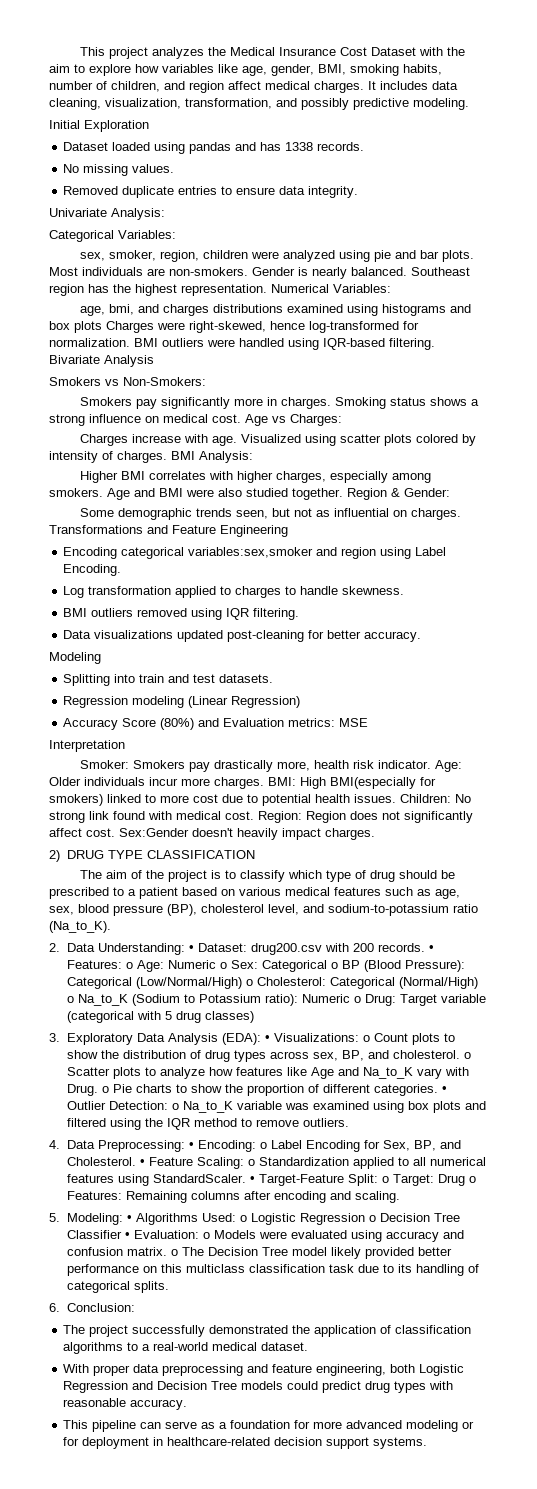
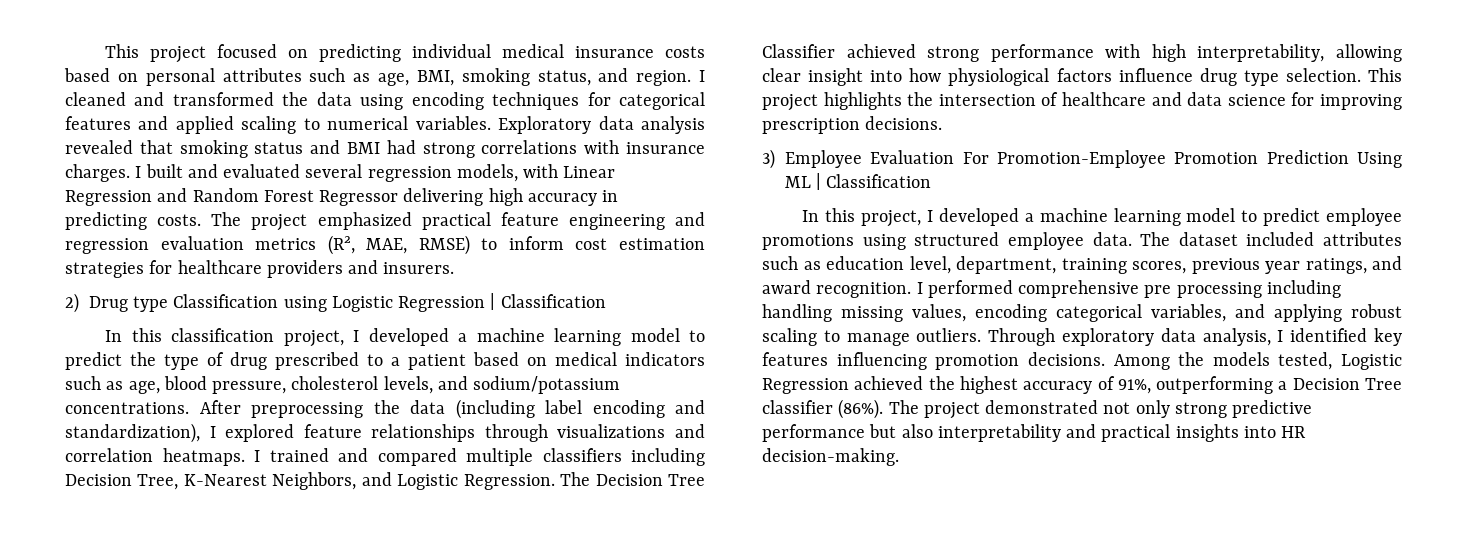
- This project analyzes the Medical Insurance Cost Dataset with the aim to explore how variables like age, gender, BMI, smoking habits, number of children, and region affect medical charges. It includes data cleaning, visualization, transformation, and possibly predictive modeling.
- Initial Exploration
- Dataset loaded using pandas and has 1338 records.
- No missing values.
- Removed duplicate entries to ensure data integrity.
- Univariate Analysis:
- Categorical Variables:
- sex, smoker, region, children were analyzed using pie and bar plots. Most individuals are non-smokers. Gender is nearly balanced. Southeast region has the highest representation. Numerical Variables:
- age, bmi, and charges distributions examined using histograms and box plots Charges were right-skewed, hence log-transformed for normalization. BMI outliers were handled using IQR-based filtering. Bivariate Analysis
- Smokers vs Non-Smokers:
- Smokers pay significantly more in charges. Smoking status shows a strong influence on medical cost. Age vs Charges:
- Charges increase with age. Visualized using scatter plots colored by intensity of charges. BMI Analysis:
- Higher BMI correlates with higher charges, especially among smokers. Age and BMI were also studied together. Region & Gender:
- Some demographic trends seen, but not as influential on charges. Transformations and Feature Engineering
- Encoding categorical variables:sex,smoker and region using Label Encoding.
- Log transformation applied to charges to handle skewness.
- BMI outliers removed using IQR filtering.
- Data visualizations updated post-cleaning for better accuracy.
- Modeling
- Splitting into train and test datasets.
- Regression modeling (Linear Regression)
- Accuracy Score (80%) and Evaluation metrics: MSE
- Interpretation
- Smoker: Smokers pay drastically more, health risk indicator. Age: Older individuals incur more charges. BMI: High BMI(especially for smokers) linked to more cost due to potential health issues. Children: No strong link found with medical cost. Region: Region does not significantly affect cost. Sex:Gender doesn't heavily impact charges.
- 2) DRUG TYPE CLASSIFICATION
- The aim of the project is to classify which type of drug should be prescribed to a patient based on various medical features such as age, sex, blood pressure (BP), cholesterol level, and sodium-to-potassium ratio (Na_to_K).
- 2. Data Understanding: • Dataset: drug200.csv with 200 records. • Features: o Age: Numeric o Sex: Categorical o BP (Blood Pressure): Categorical (Low/Normal/High) o Cholesterol: Categorical (Normal/High) o Na_to_K (Sodium to Potassium ratio): Numeric o Drug: Target variable (categorical with 5 drug classes)
- 3. Exploratory Data Analysis (EDA): • Visualizations: o Count plots to show the distribution of drug types across sex, BP, and cholesterol. o Scatter plots to analyze how features like Age and Na_to_K vary with Drug. o Pie charts to show the proportion of different categories. • Outlier Detection: o Na_to_K variable was examined using box plots and filtered using the IQR method to remove outliers.
- 4. Data Preprocessing: • Encoding: o Label Encoding for Sex, BP, and Cholesterol. • Feature Scaling: o Standardization applied to all numerical features using StandardScaler. • Target-Feature Split: o Target: Drug o Features: Remaining columns after encoding and scaling.
- 5. Modeling: • Algorithms Used: o Logistic Regression o Decision Tree Classifier • Evaluation: o Models were evaluated using accuracy and confusion matrix. o The Decision Tree model likely provided better performance on this multiclass classification task due to its handling of categorical splits.
- 6. Conclusion:
- The project successfully demonstrated the application of classification algorithms to a real-world medical dataset.
- With proper data preprocessing and feature engineering, both Logistic Regression and Decision Tree models could predict drug types with reasonable accuracy.
- This pipeline can serve as a foundation for more advanced modeling or for deployment in healthcare-related decision support systems.
+ This project focused on predicting individual medical insurance costs based on personal attributes such as age, BMI, smoking status, and region. I cleaned and transformed the data using encoding techniques for categorical features and applied scaling to numerical variables. Exploratory data analysis revealed that smoking status and BMI had strong correlations with insurance charges. I built and evaluated several regression models, with Linear Regression and Random Forest Regressor delivering high accuracy in predicting costs. The project emphasized practical feature engineering and regression evaluation metrics (R², MAE, RMSE) to inform cost estimation strategies for healthcare providers and insurers.
+ 2) Drug type Classification using Logistic Regression | Classification
+ In this classification project, I developed a machine learning model to predict the type of drug prescribed to a patient based on medical indicators such as age, blood pressure, cholesterol levels, and sodium/potassium concentrations. After preprocessing the data (including label encoding and standardization), I explored feature relationships through visualizations and correlation heatmaps. I trained and compared multiple classifiers including Decision Tree, K-Nearest Neighbors, and Logistic Regression. The Decision Tree Classifier achieved strong performance with high interpretability, allowing clear insight into how physiological factors influence drug type selection. This project highlights the intersection of healthcare and data science for improving prescription decisions.
+ 3) Employee Evaluation For Promotion-Employee Promotion Prediction Using ML | Classification
+ In this project, I developed a machine learning model to predict employee promotions using structured employee data. The dataset included attributes such as education level, department, training scores, previous year ratings, and award recognition. I performed comprehensive pre processing including handling missing values, encoding categorical variables, and applying robust scaling to manage outliers. Through exploratory data analysis, I identified key features influencing promotion decisions. Among the models tested, Logistic Regression achieved the highest accuracy of 91%, outperforming a Decision Tree classifier (86%). The project demonstrated not only strong predictive performance but also interpretability and practical insights into HR decision-making.

